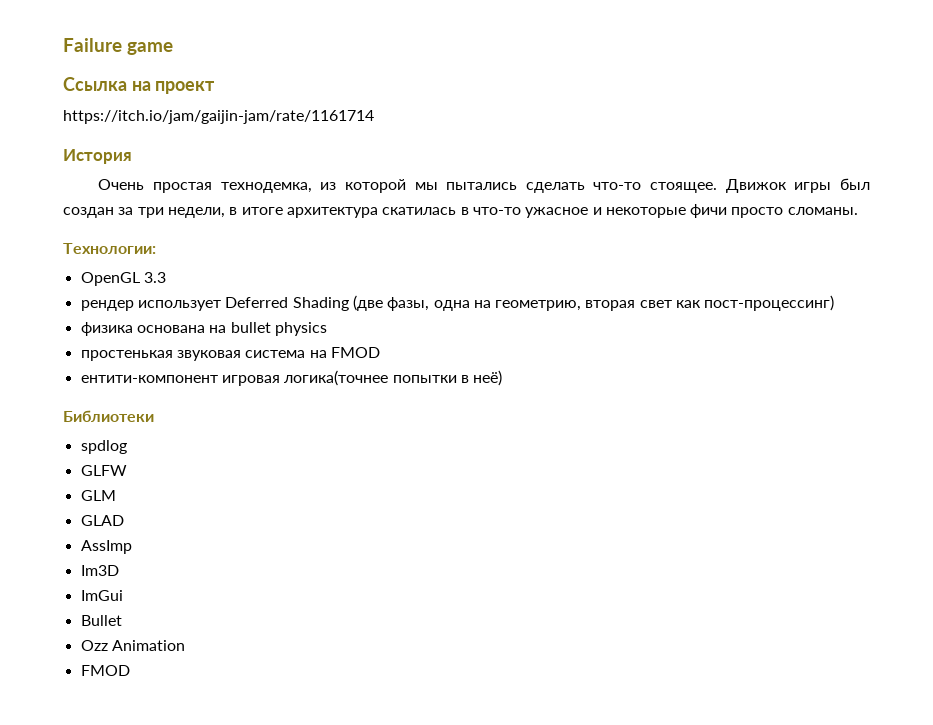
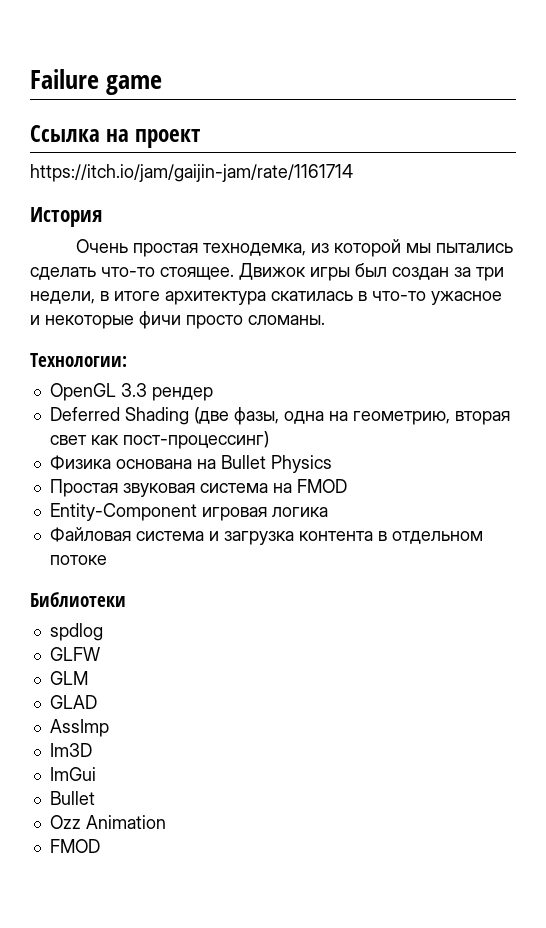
- OpenGL 3.3
- рендер использует Deferred Shading (две фазы, одна на геометрию, вторая свет как пост-процессинг)
+ OpenGL 3.3 рендер
+ Deferred Shading (две фазы, одна на геометрию, вторая свет как пост-процессинг)
- физика основана на bullet physics
- простенькая звуковая система на FMOD
+ Физика основана на Bullet Physics
+ Простая звуковая система на FMOD
- ентити-компонент игровая логика(точнее попытки в неё)
+ Entity-Component игровая логика
+ Файловая система и загрузка контента в отдельном потоке

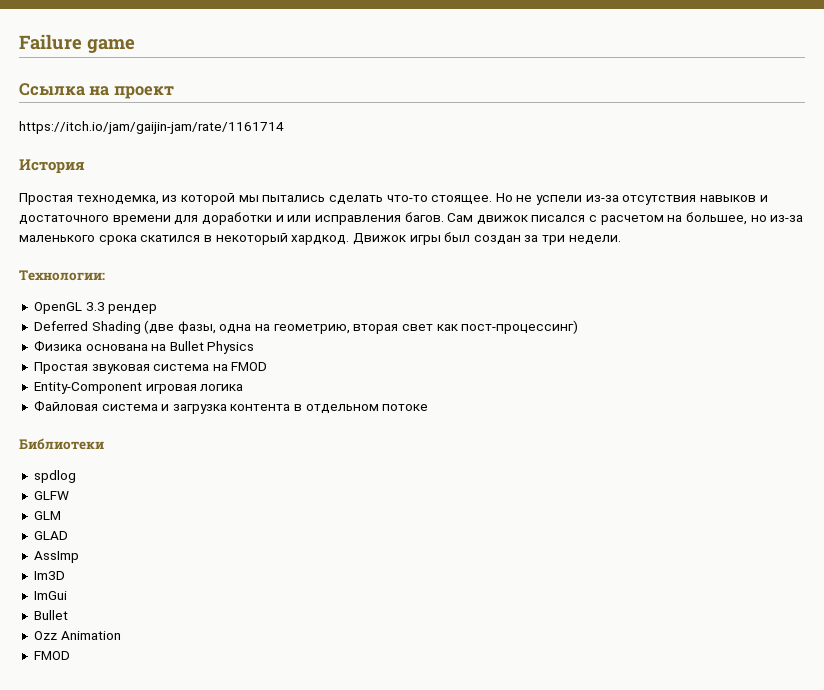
- Очень простая технодемка, из которой мы пытались сделать что-то стоящее.
+ Простая технодемка, из которой мы пытались сделать что-то стоящее.
+ Но не успели из-за отсутствия навыков и достаточного времени для доработки и или исправления багов. Сам движок писался с расчетом на большее, но из-за маленького срока скатился в некоторый хардкод.
- Движок игры был создан за три недели, в итоге архитектура скатилась в что-то ужасное и некоторые фичи просто сломаны.
+ Движок игры был создан за три недели.

